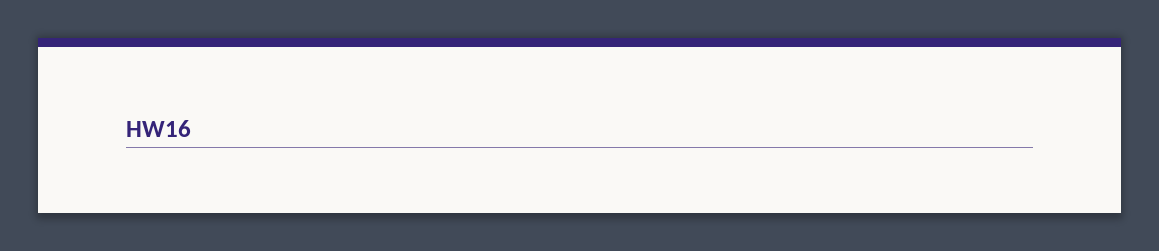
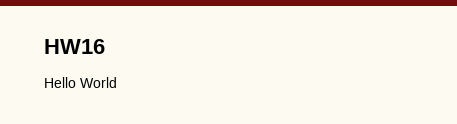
+ Hello World

